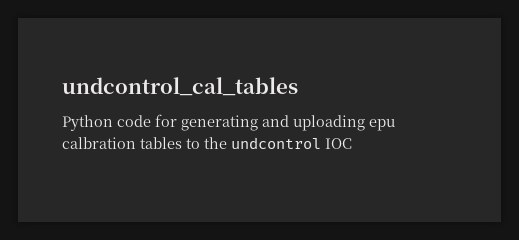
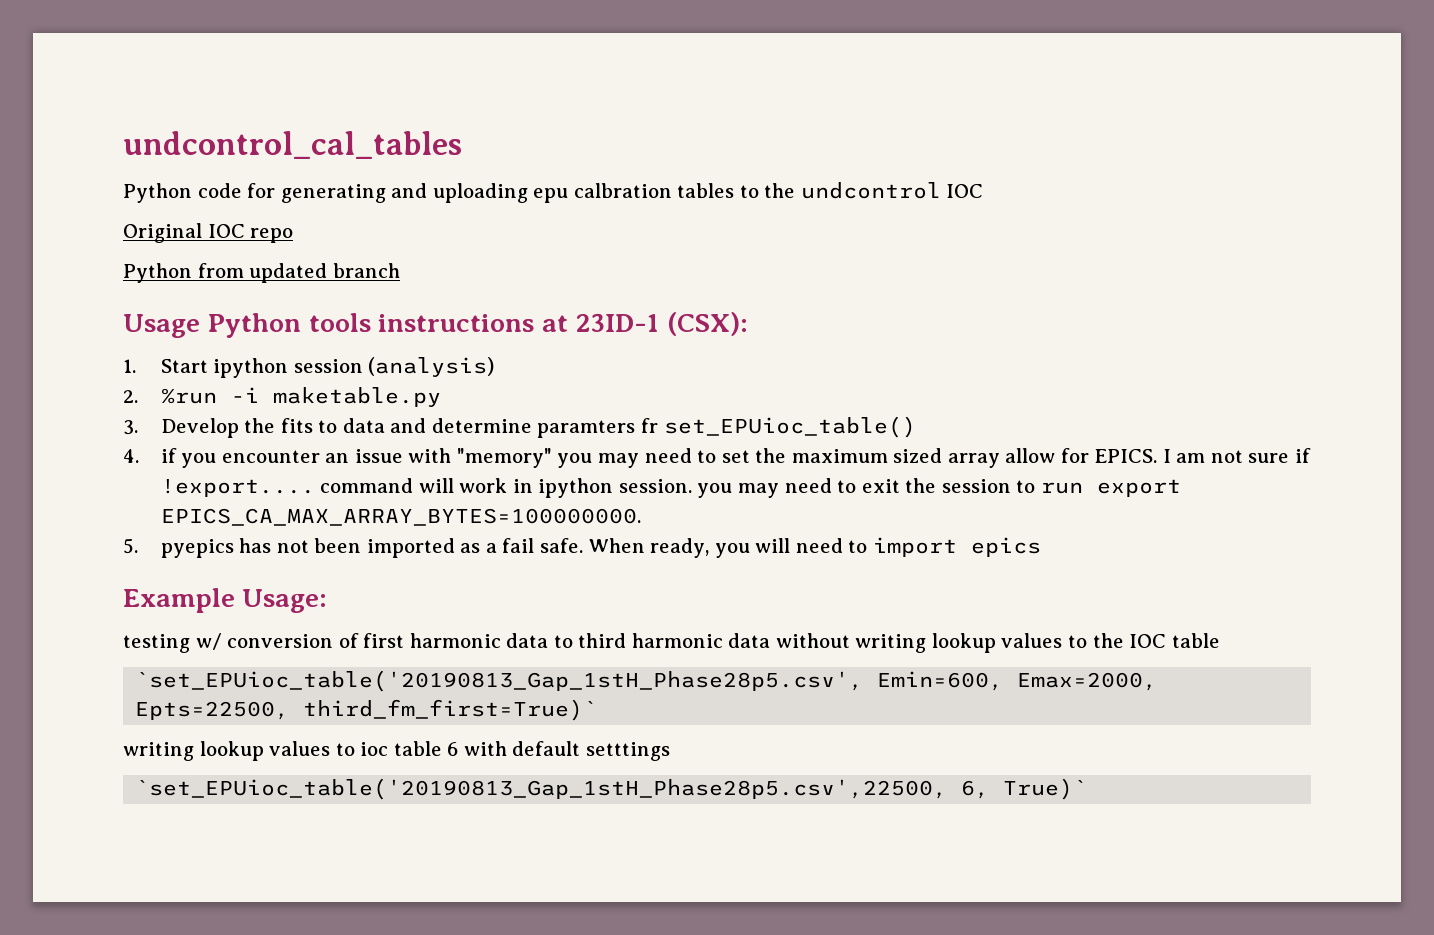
+ Original IOC repo
+ Python from updated branch
+ Usage Python tools instructions at 23ID-1 (CSX):
+ 1. Start ipython session (analysis)
+ 2. %run -i maketable.py
+ 3. Develop the fits to data and determine paramters fr set_EPUioc_table()
+ 4. if you encounter an issue with "memory" you may need to set the maximum sized array allow for EPICS. I am not sure if !export.... command will work in ipython session. you may need to exit the session to run export EPICS_CA_MAX_ARRAY_BYTES=100000000.
+ 5. pyepics has not been imported as a fail safe. When ready, you will need to import epics
+ Example Usage:
+ testing w/ conversion of first harmonic data to third harmonic data without writing lookup values to the IOC table
+ `set_EPUioc_table('20190813_Gap_1stH_Phase28p5.csv', Emin=600, Emax=2000, Epts=22500, third_fm_first=True)`
+ writing lookup values to ioc table 6 with default setttings
+ `set_EPUioc_table('20190813_Gap_1stH_Phase28p5.csv',22500, 6, True)`

